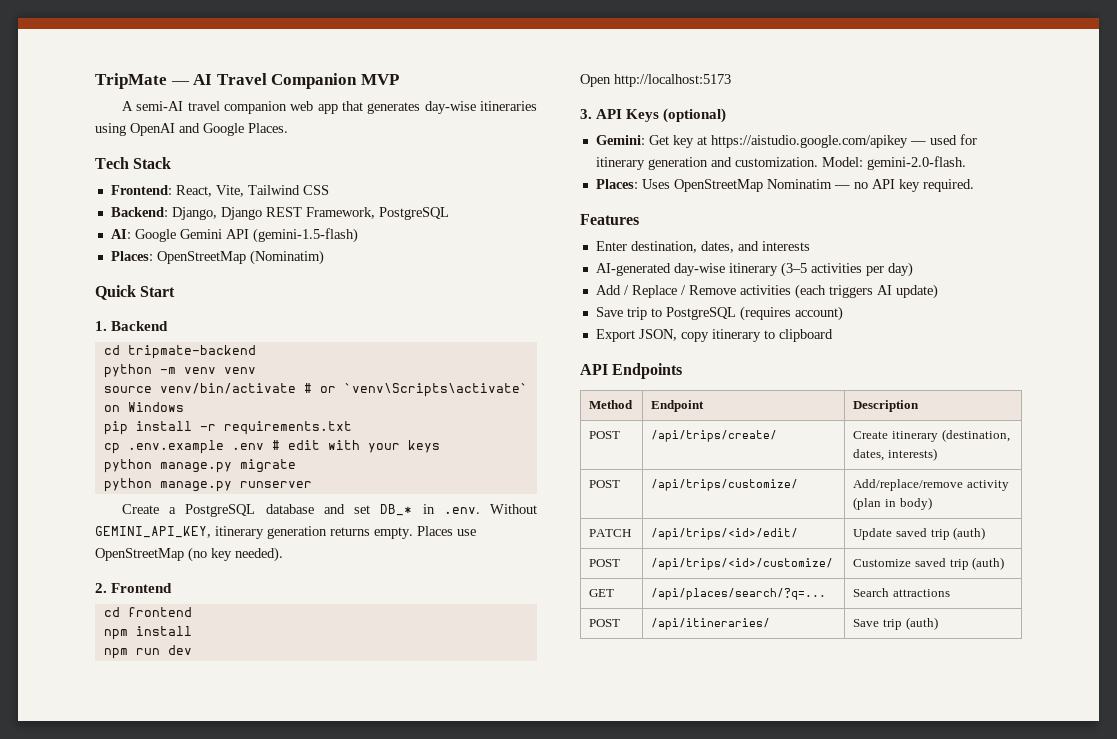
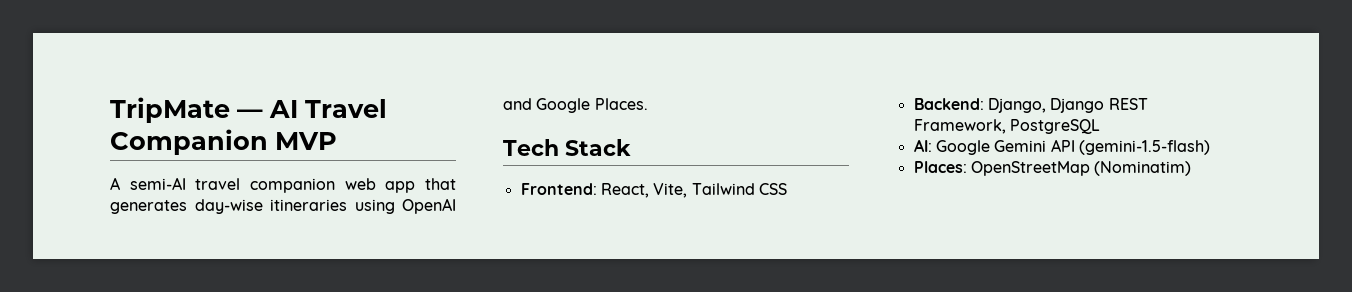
- Quick Start
- 1. Backend
- cd tripmate-backend
- python -m venv venv
- source venv/bin/activate # or `venv\Scripts\activate` on Windows
- pip install -r requirements.txt
- cp .env.example .env # edit with your keys
- python manage.py migrate
- python manage.py runserver
- Create a PostgreSQL database and set DB_* in .env. Without GEMINI_API_KEY, itinerary generation returns empty. Places use OpenStreetMap (no key needed).
- 2. Frontend
- cd frontend
- npm install
- npm run dev
- Open http://localhost:5173
- 3. API Keys (optional)
- Gemini: Get key at https://aistudio.google.com/apikey — used for itinerary generation and customization. Model: gemini-2.0-flash.
- Places: Uses OpenStreetMap Nominatim — no API key required.
- Features
- Enter destination, dates, and interests
- AI-generated day-wise itinerary (3–5 activities per day)
- Add / Replace / Remove activities (each triggers AI update)
- Save trip to PostgreSQL (requires account)
- Export JSON, copy itinerary to clipboard
- API Endpoints
- Method | Endpoint | Description
- POST | /api/trips/create/ | Create itinerary (destination, dates, interests)
- POST | /api/trips/customize/ | Add/replace/remove activity (plan in body)
- PATCH | /api/trips/<id>/edit/ | Update saved trip (auth)
- POST | /api/trips/<id>/customize/ | Customize saved trip (auth)
- GET | /api/places/search/?q=... | Search attractions
- POST | /api/itineraries/ | Save trip (auth)

